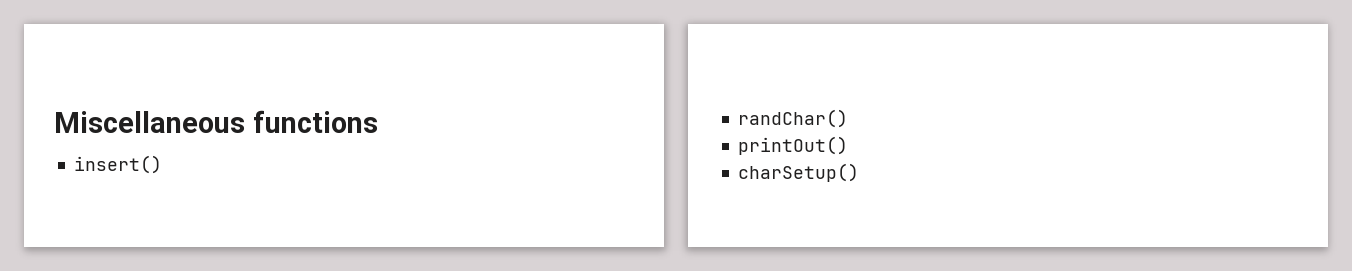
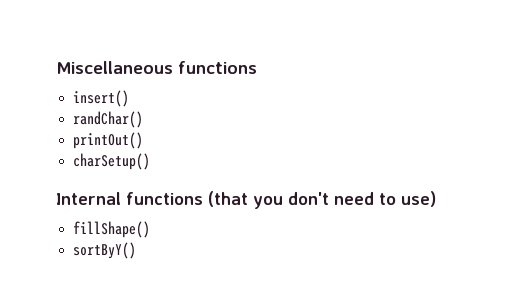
+ Internal functions (that you don't need to use)
+ fillShape()
+ sortByY()

